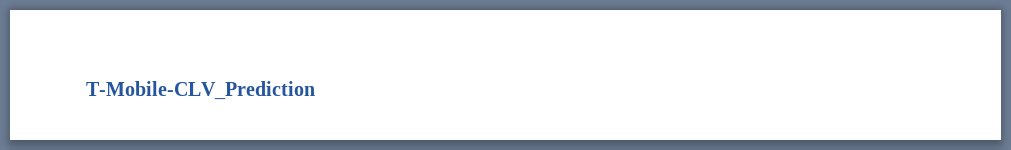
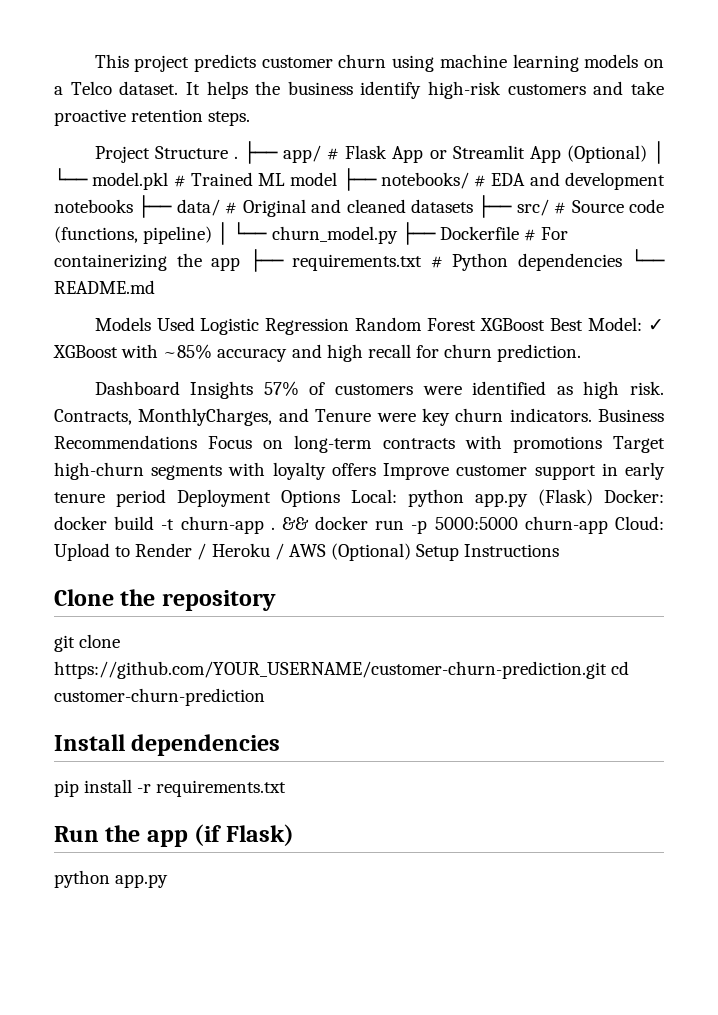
- T-Mobile-CLV_Prediction
+ This project predicts customer churn using machine learning models on a Telco dataset. It helps the business identify high-risk customers and take proactive retention steps.
+ Project Structure . ├── app/ # Flask App or Streamlit App (Optional) │ └── model.pkl # Trained ML model ├── notebooks/ # EDA and development notebooks ├── data/ # Original and cleaned datasets ├── src/ # Source code (functions, pipeline) │ └── churn_model.py ├── Dockerfile # For containerizing the app ├── requirements.txt # Python dependencies └── README.md
+ Models Used Logistic Regression Random Forest XGBoost Best Model: ✓ XGBoost with ~85% accuracy and high recall for churn prediction.
+ Dashboard Insights 57% of customers were identified as high risk. Contracts, MonthlyCharges, and Tenure were key churn indicators. Business Recommendations Focus on long-term contracts with promotions Target high-churn segments with loyalty offers Improve customer support in early tenure period Deployment Options Local: python app.py (Flask) Docker: docker build -t churn-app . && docker run -p 5000:5000 churn-app Cloud: Upload to Render / Heroku / AWS (Optional) Setup Instructions
+ Clone the repository
+ git clone https://github.com/YOUR_USERNAME/customer-churn-prediction.git cd customer-churn-prediction
+ Install dependencies
+ pip install -r requirements.txt
+ Run the app (if Flask)
+ python app.py

